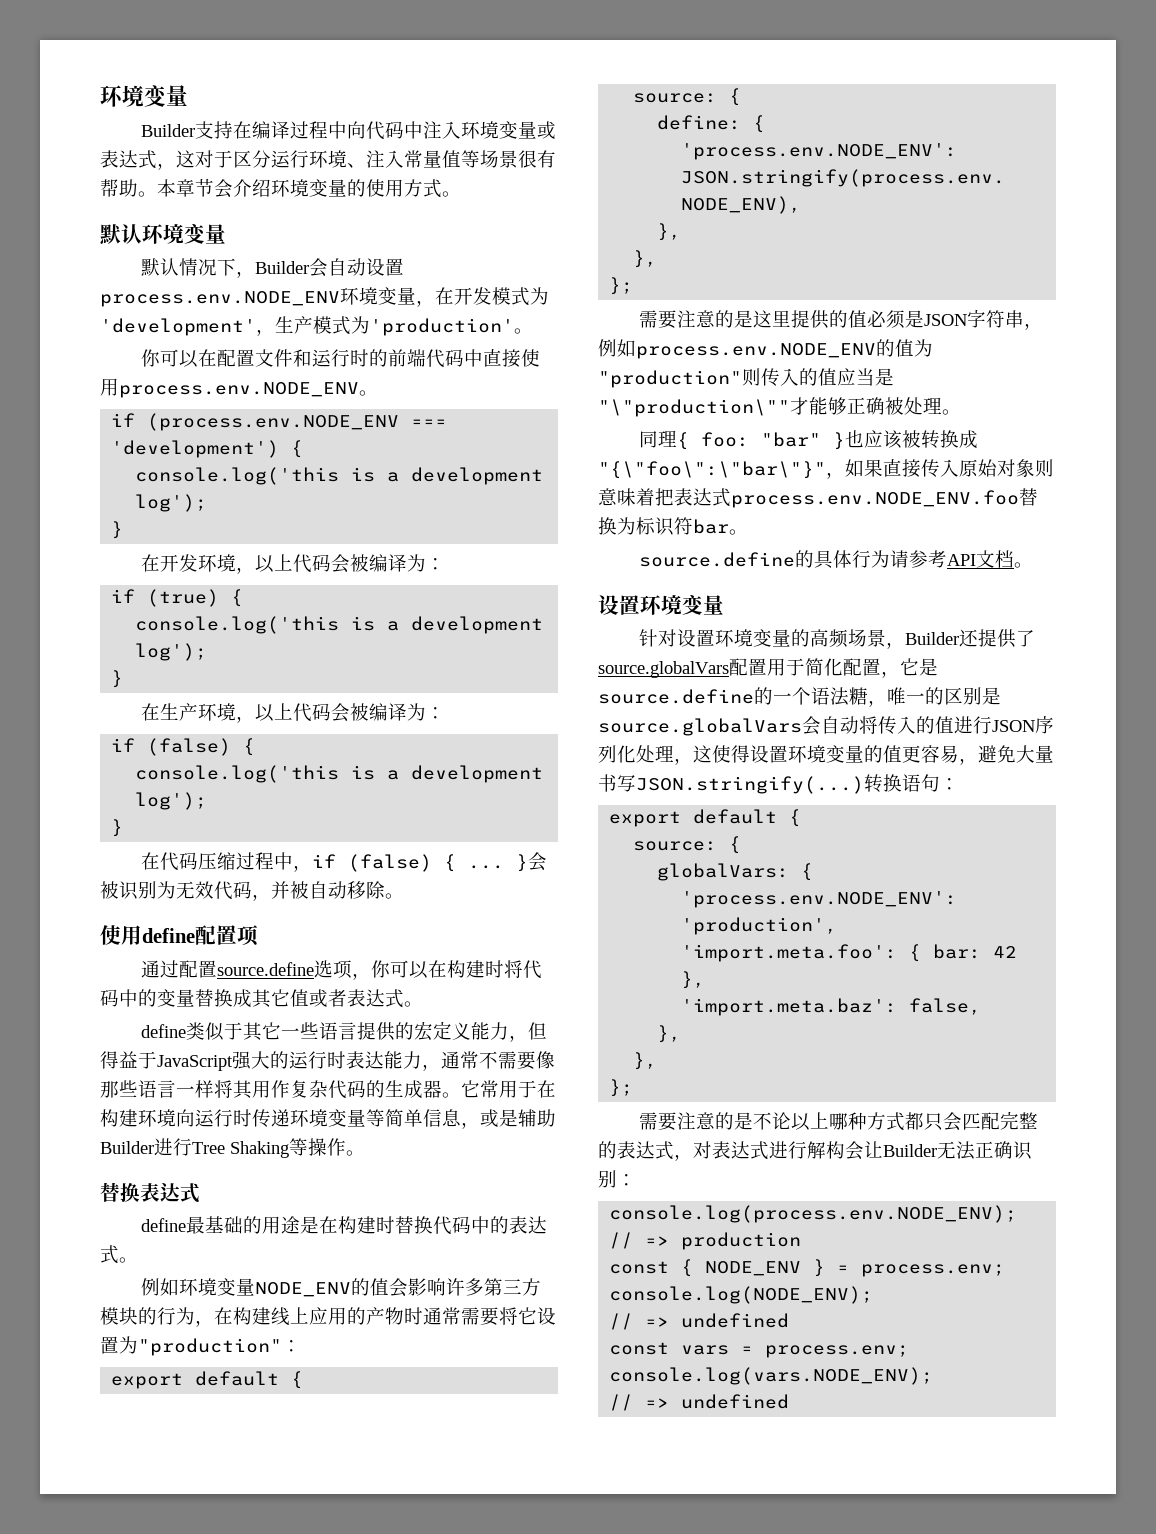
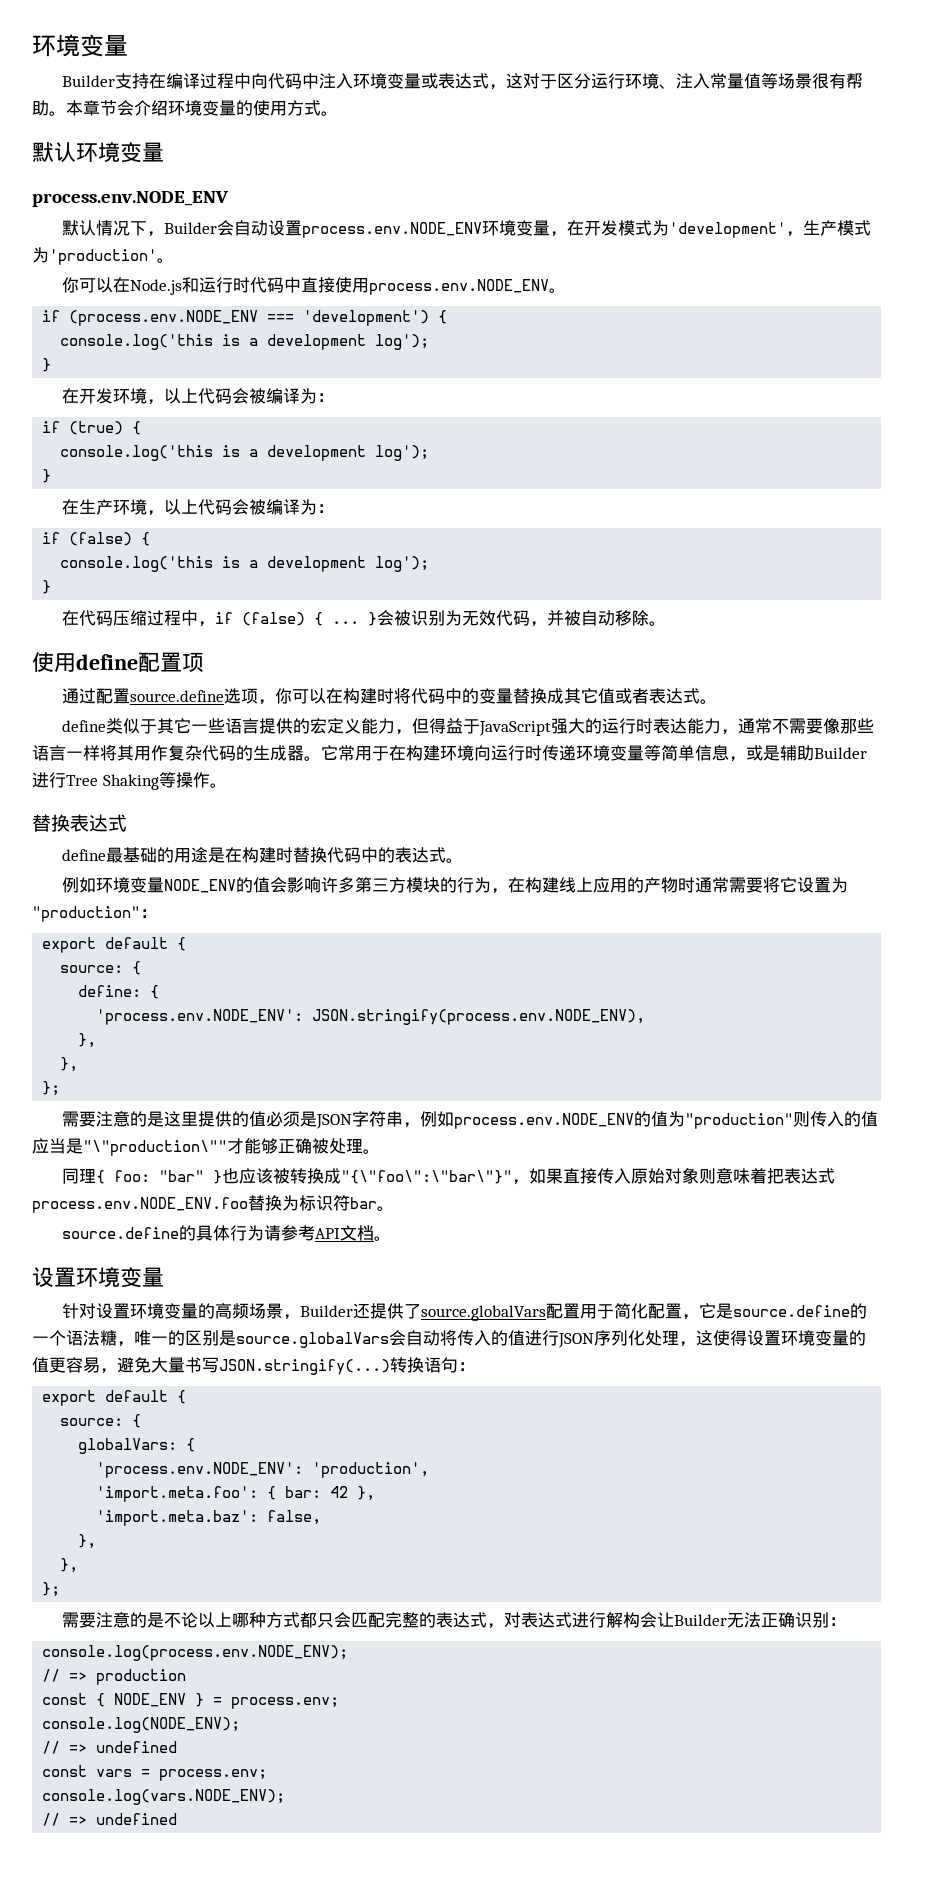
  默认环境变量
+ process.env.NODE_ENV
- 你可以在配置文件和运行时的前端代码中直接使用process.env.NODE_ENV。
+ 你可以在Node.js和运行时代码中直接使用process.env.NODE_ENV。

